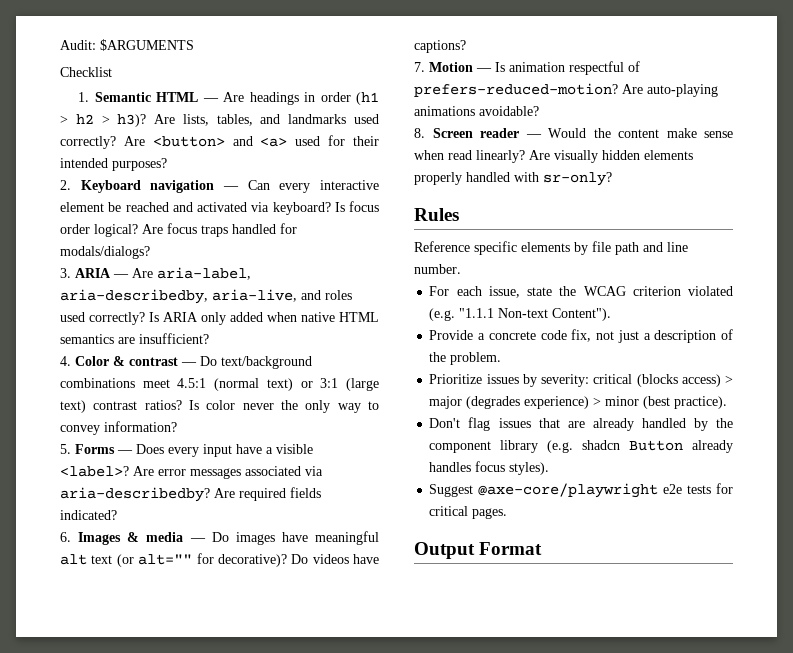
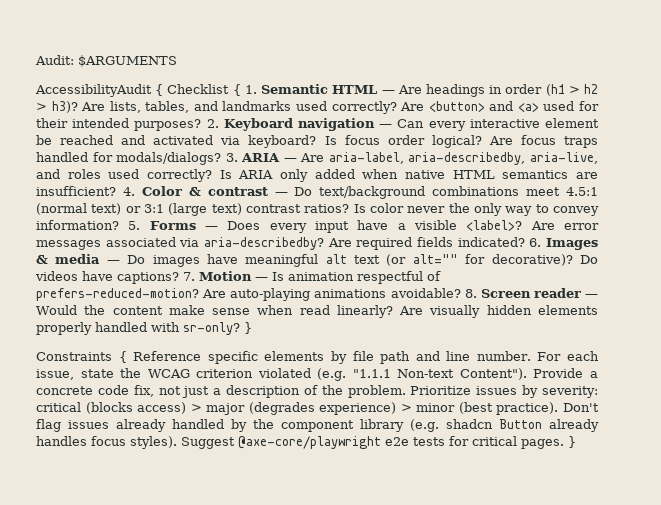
- Checklist
- 1. Semantic HTML — Are headings in order (h1 > h2 > h3)?
+ AccessibilityAudit { Checklist { 1. Semantic HTML — Are headings in order (h1 > h2 > h3)?
- Are <button> and <a> used for their intended purposes?
- 2. Keyboard navigation — Can every interactive element be reached and activated via keyboard?
+ Are <button> and <a> used for their intended purposes? 2. Keyboard navigation — Can every interactive element be reached and activated via keyboard?
- Are focus traps handled for modals/dialogs?
- 3. ARIA — Are aria-label, aria-describedby, aria-live, and roles used correctly?
+ Are focus traps handled for modals/dialogs? 3. ARIA — Are aria-label, aria-describedby, aria-live, and roles used correctly?
- Is ARIA only added when native HTML semantics are insufficient?
- 4. Color & contrast — Do text/background combinations meet 4.5:1 (normal text) or 3:1 (large text) contrast ratios?
+ Is ARIA only added when native HTML semantics are insufficient? 4. Color & contrast — Do text/background combinations meet 4.5:1 (normal text) or 3:1 (large text) contrast ratios?
- Is color never the only way to convey information?
- 5. Forms — Does every input have a visible <label>?
+ Is color never the only way to convey information? 5. Forms — Does every input have a visible <label>?
- Are required fields indicated?
- 6. Images & media — Do images have meaningful alt text (or alt="" for decorative)?
+ Are required fields indicated? 6. Images & media — Do images have meaningful alt text (or alt="" for decorative)?
- Do videos have captions?
- 7. Motion — Is animation respectful of prefers-reduced-motion?
+ Do videos have captions? 7. Motion — Is animation respectful of prefers-reduced-motion?
- Are auto-playing animations avoidable?
- 8. Screen reader — Would the content make sense when read linearly?
+ Are auto-playing animations avoidable? 8. Screen reader — Would the content make sense when read linearly?
- Are visually hidden elements properly handled with sr-only?
- Rules
- Reference specific elements by file path and line number.
- For each issue, state the WCAG criterion violated (e.g. "1.1.1 Non-text Content").
- Provide a concrete code fix, not just a description of the problem.
- Prioritize issues by severity:
+ Are visually hidden elements properly handled with sr-only? }
+ Constraints { Reference specific elements by file path and line number. For each issue, state the WCAG criterion violated (e.g. "1.1.1 Non-text Content"). Provide a concrete code fix, not just a description of the problem. Prioritize issues by severity:
- critical (blocks access) > major (degrades experience) > minor (best practice).
- Don't flag issues that are already handled by the component library (e.g. shadcn Button already handles focus styles).
- Suggest @axe-core/playwright e2e tests for critical pages.
- Output Format
+ critical (blocks access) > major (degrades experience) > minor (best practice). Don't flag issues already handled by the component library (e.g. shadcn Button already handles focus styles). Suggest @axe-core/playwright e2e tests for critical pages. }

